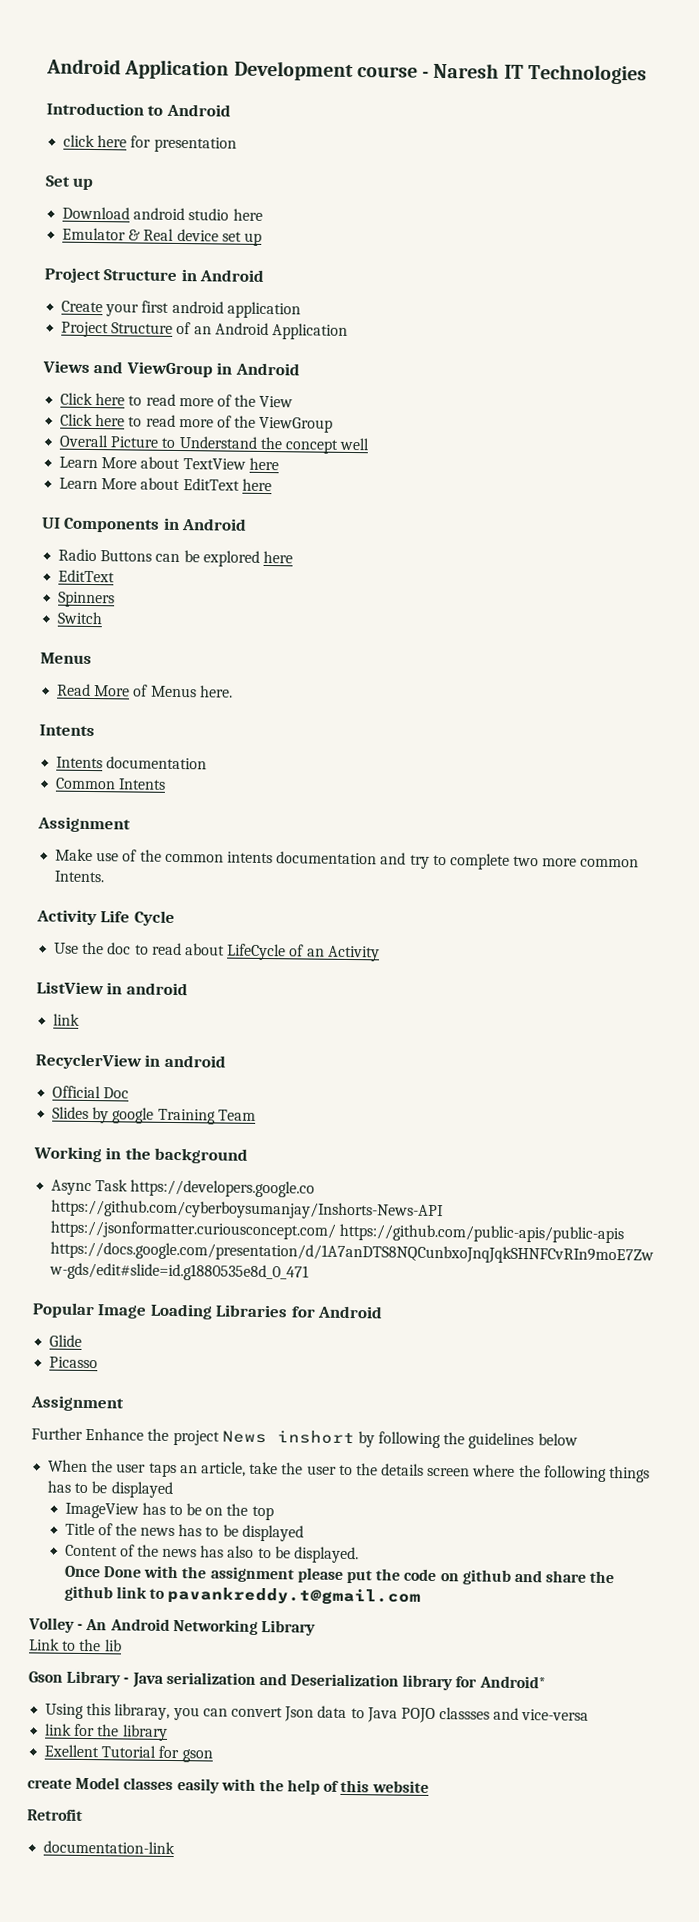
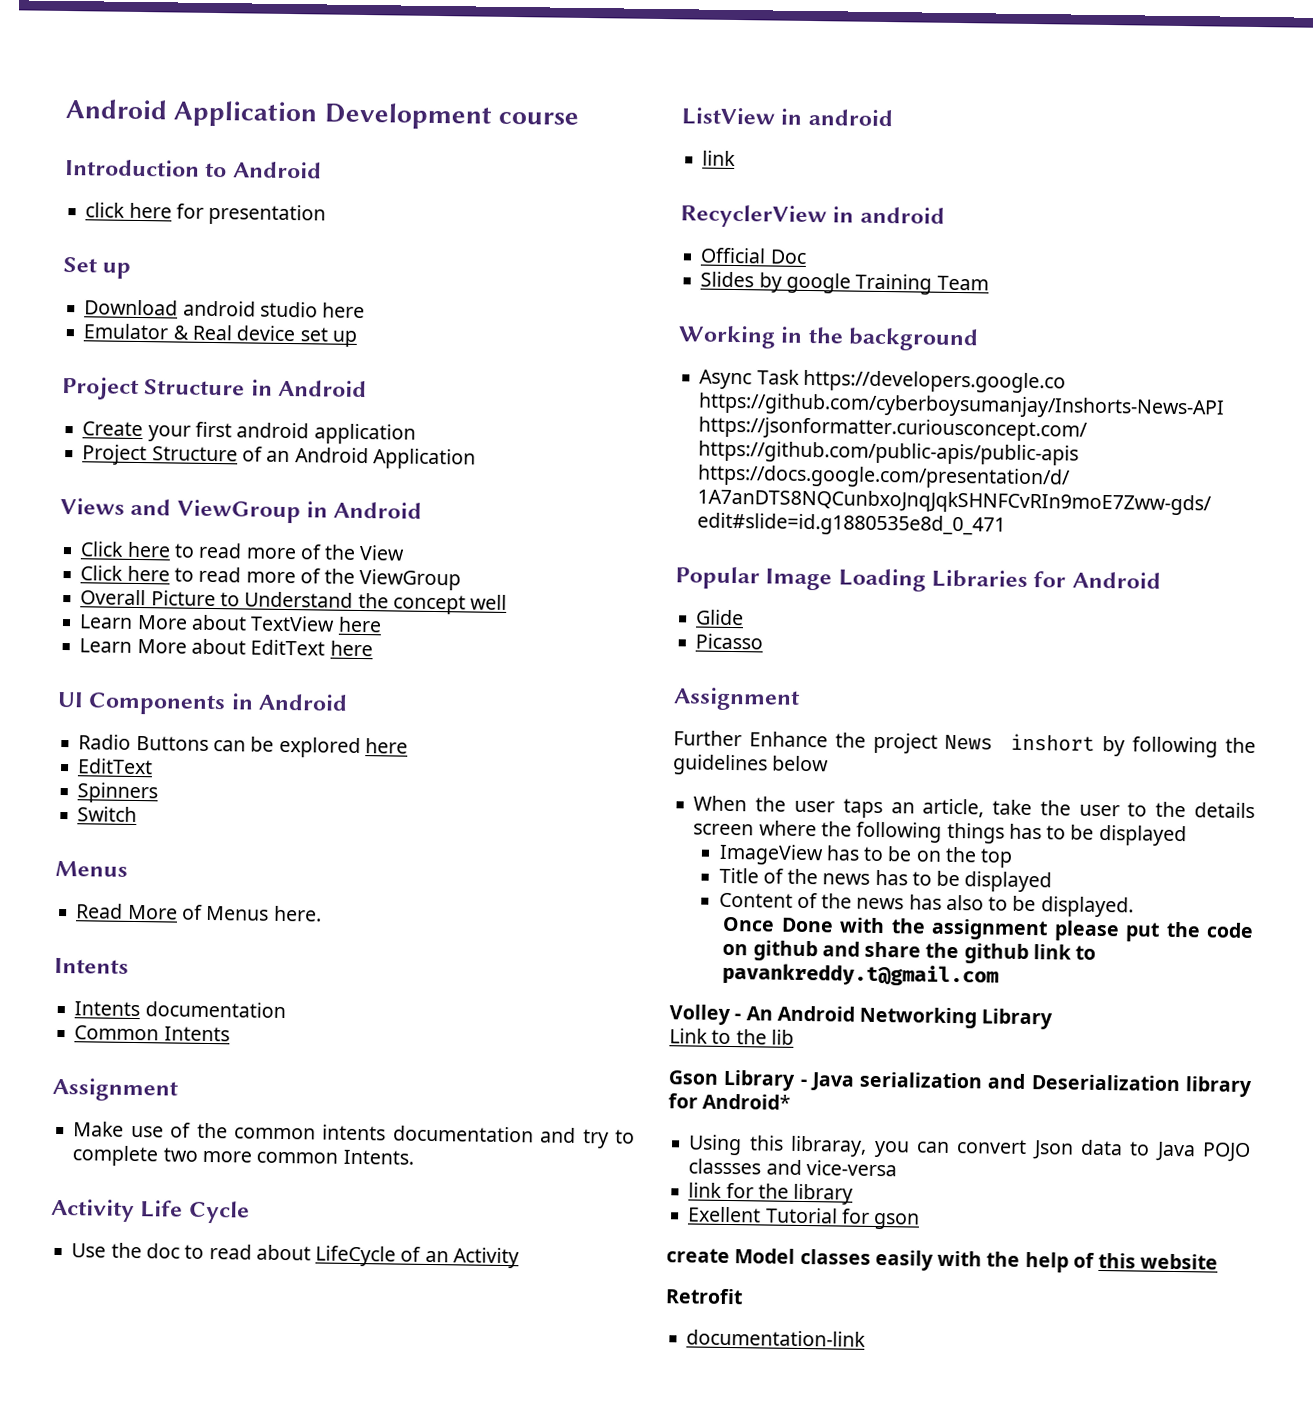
- Android Application Development course - Naresh IT Technologies
+ Android Application Development course

